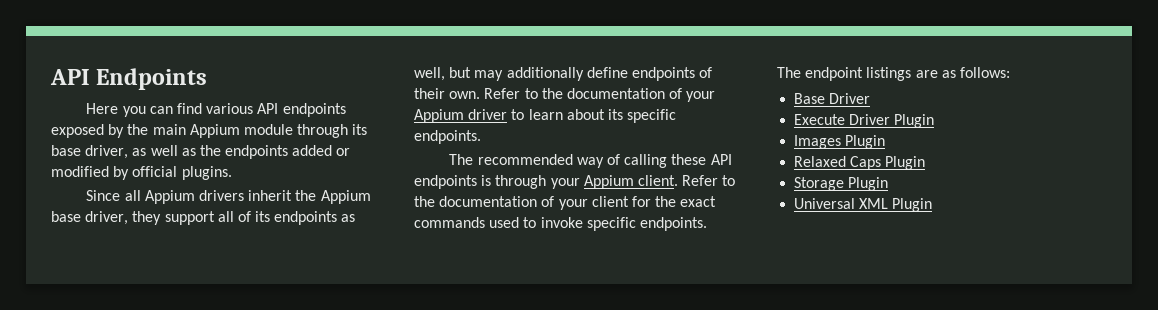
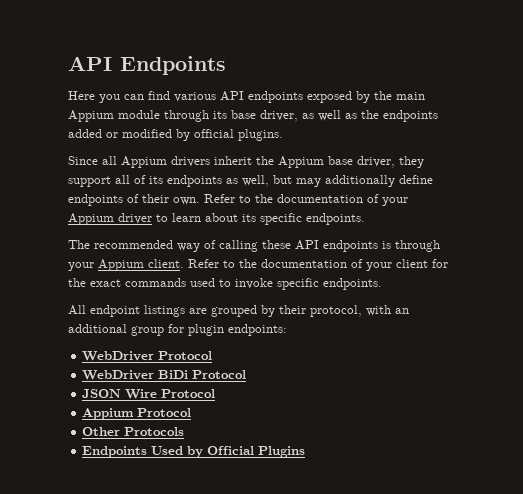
- The endpoint listings are as follows:
- Base Driver
- Execute Driver Plugin
- Images Plugin
- Relaxed Caps Plugin
- Storage Plugin
- Universal XML Plugin
+ All endpoint listings are grouped by their protocol, with an additional group for plugin endpoints:
+ WebDriver Protocol
+ WebDriver BiDi Protocol
+ JSON Wire Protocol
+ Appium Protocol
+ Other Protocols
+ Endpoints Used by Official Plugins

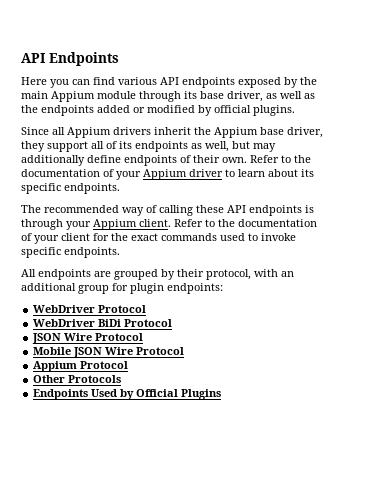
- All endpoint listings are grouped by their protocol, with an additional group for plugin endpoints:
+ All endpoints are grouped by their protocol, with an additional group for plugin endpoints:
+ Mobile JSON Wire Protocol

